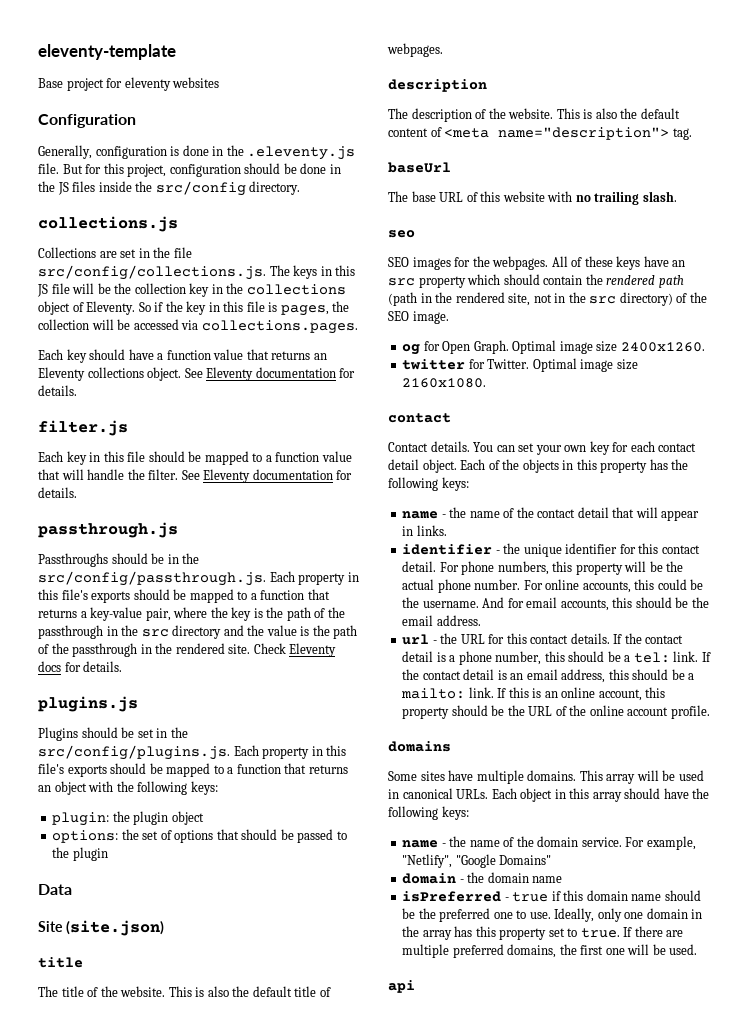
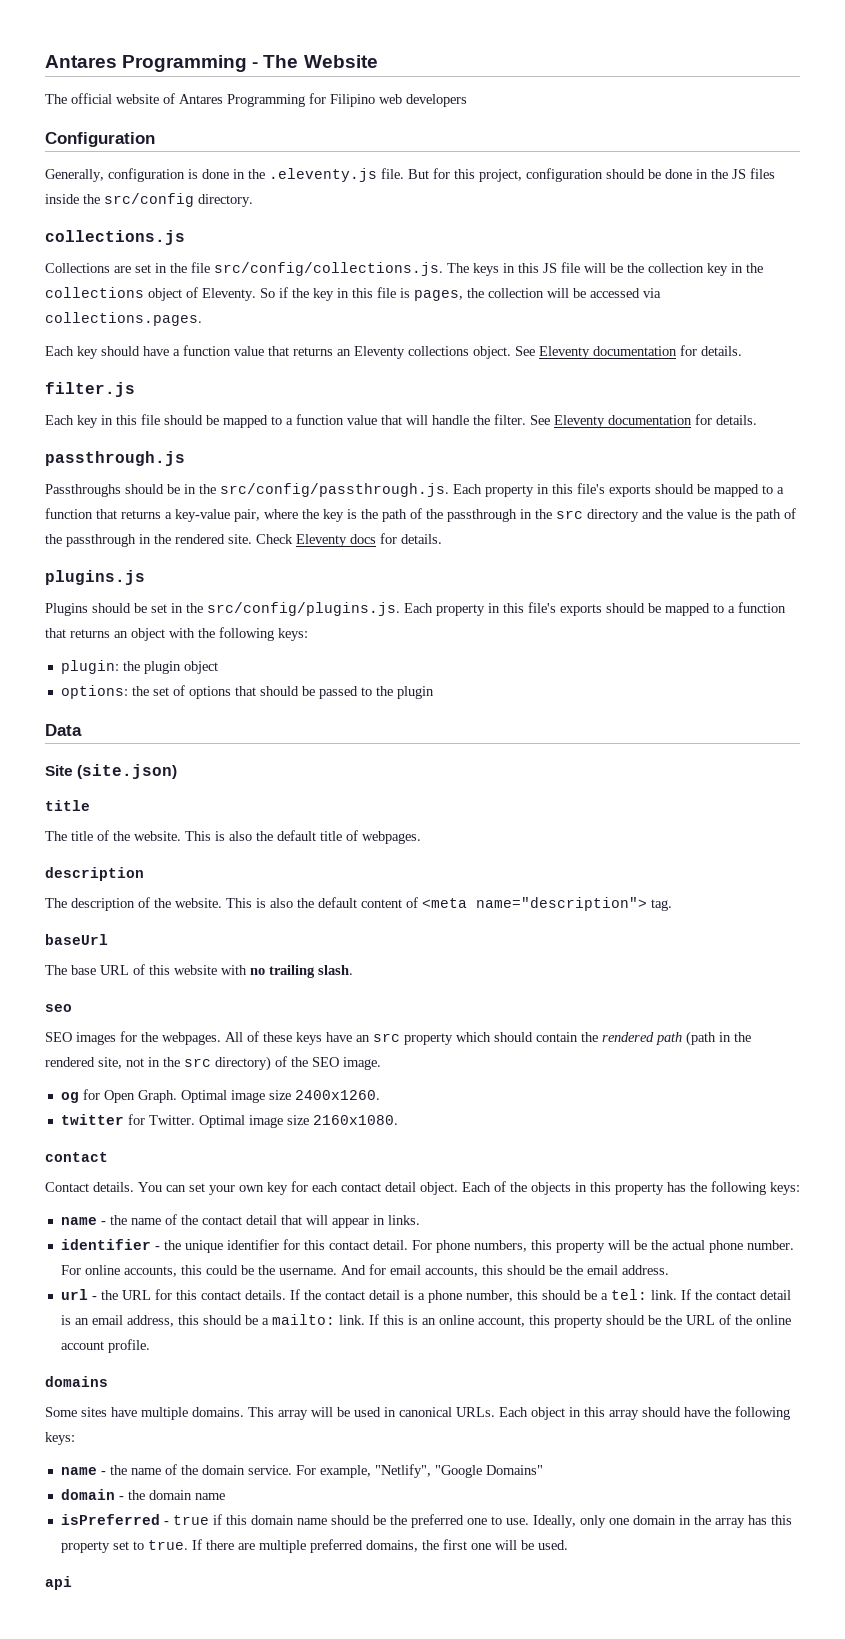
- eleventy-template
- Base project for eleventy websites
+ Antares Programming - The Website
+ The official website of Antares Programming for Filipino web developers

